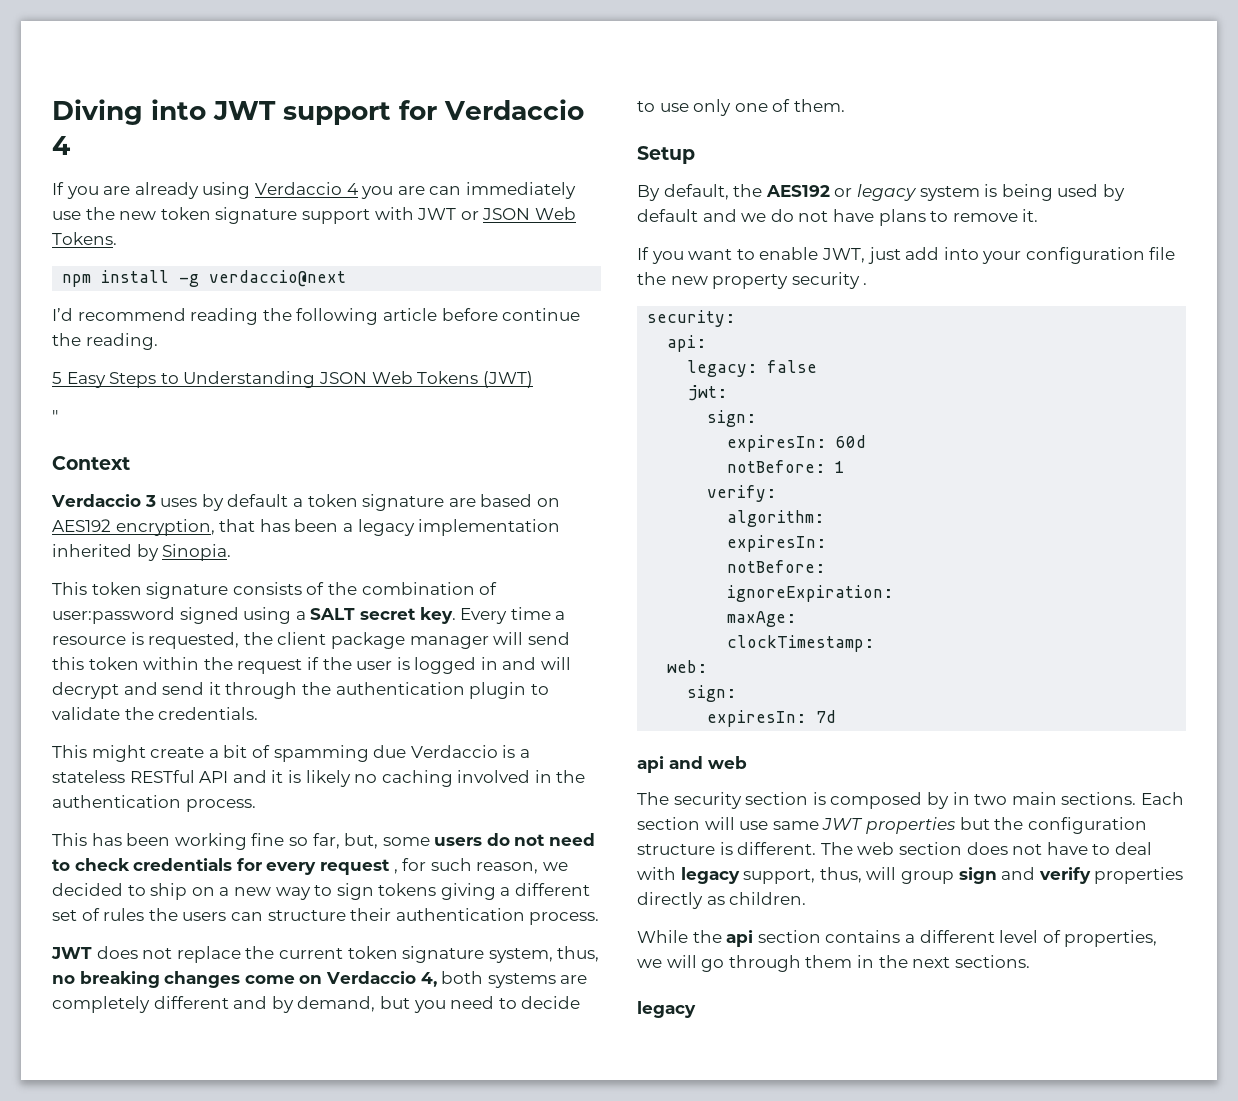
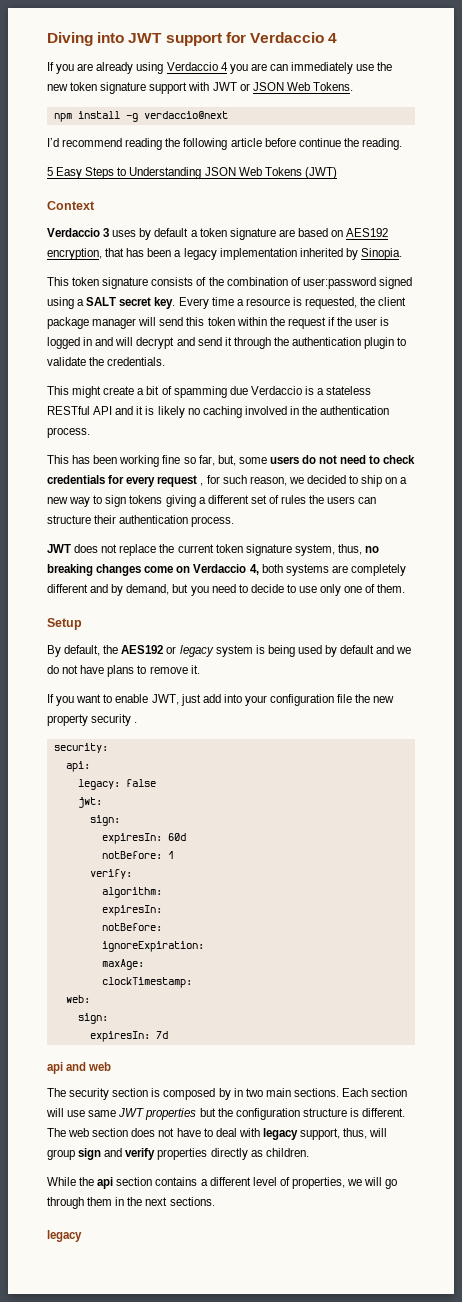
- ''

